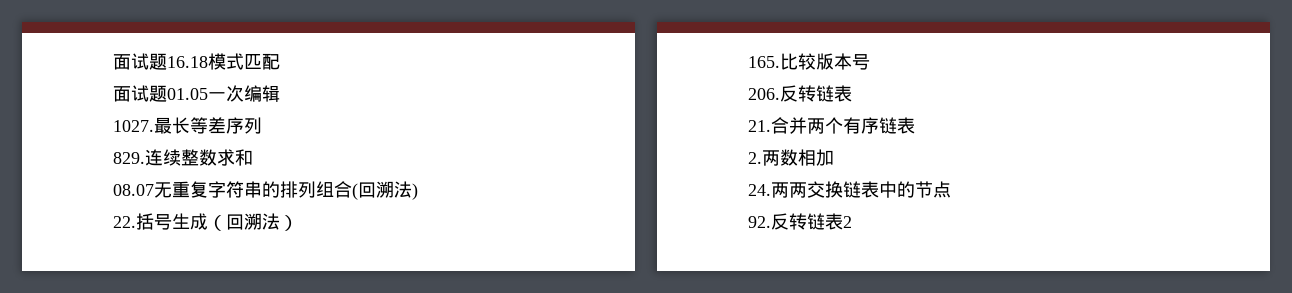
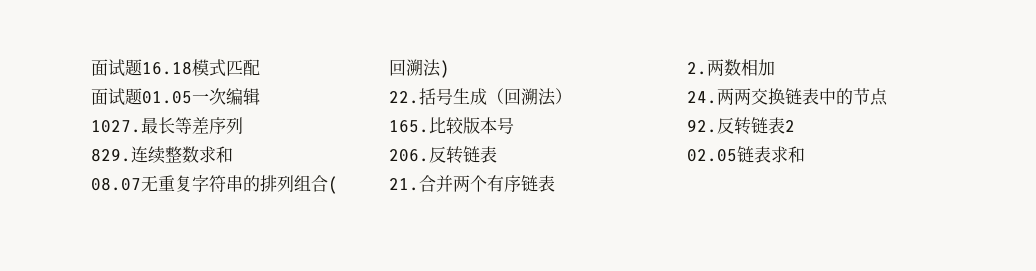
+ 02.05链表求和

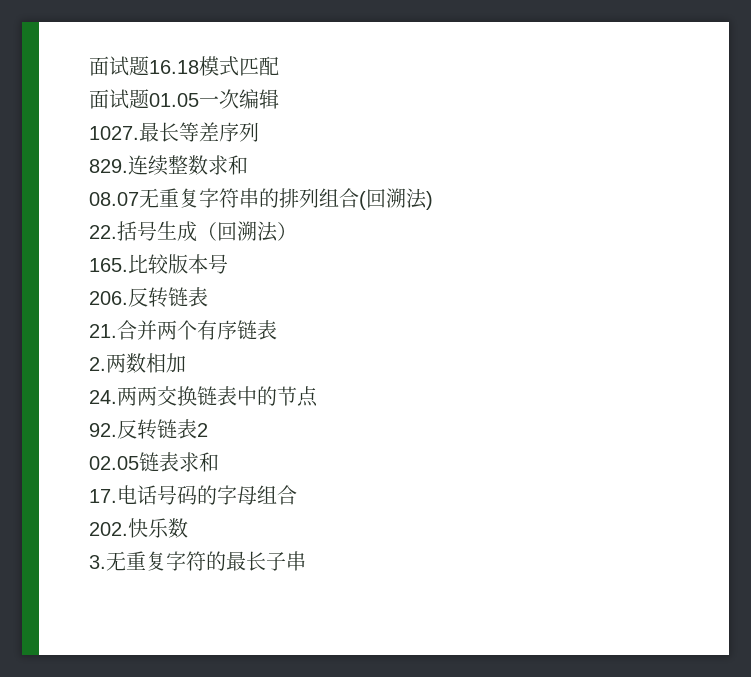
+ 17.电话号码的字母组合
+ 202.快乐数
+ 3.无重复字符的最长子串

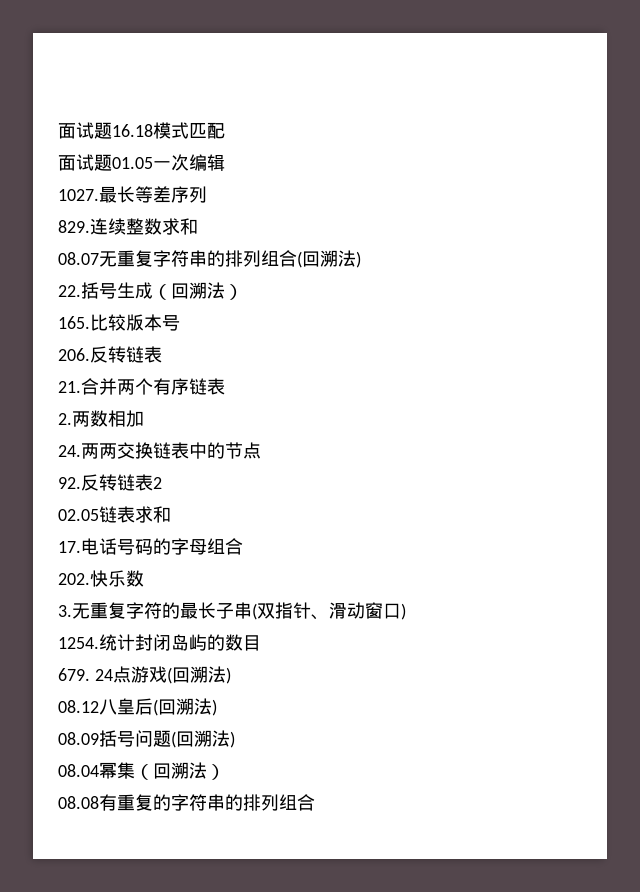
- 3.无重复字符的最长子串
+ 3.无重复字符的最长子串(双指针、滑动窗口)
+ 1254.统计封闭岛屿的数目
+ 679. 24点游戏(回溯法)
+ 08.12八皇后(回溯法)
+ 08.09括号问题(回溯法)
+ 08.04幂集（回溯法）
+ 08.08有重复的字符串的排列组合

